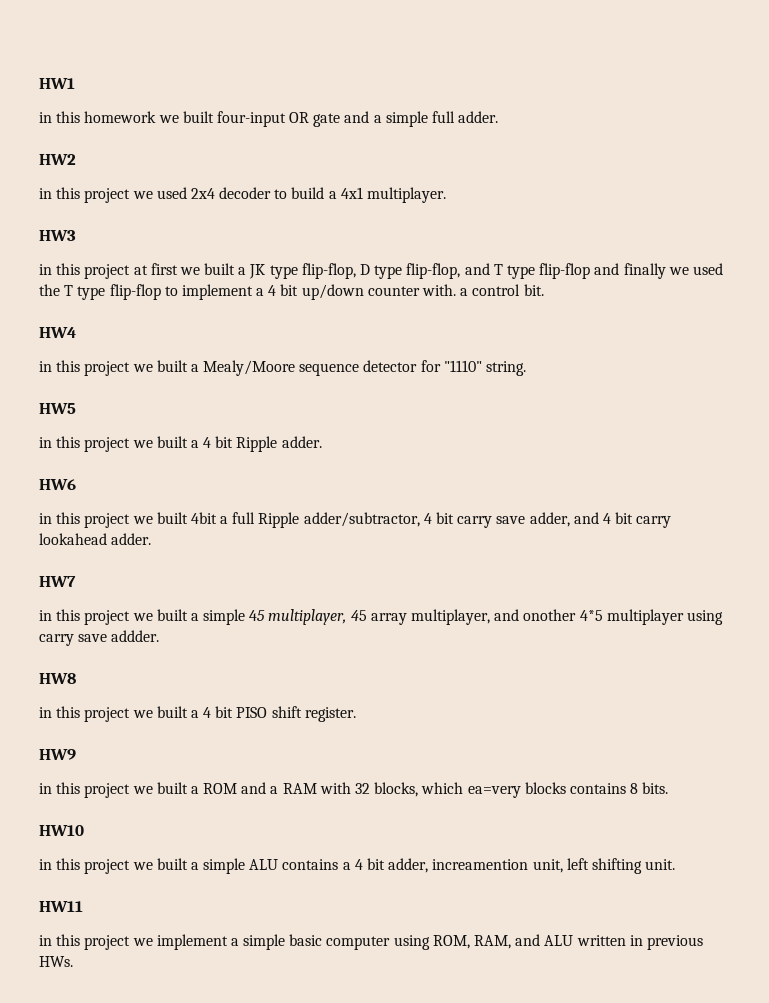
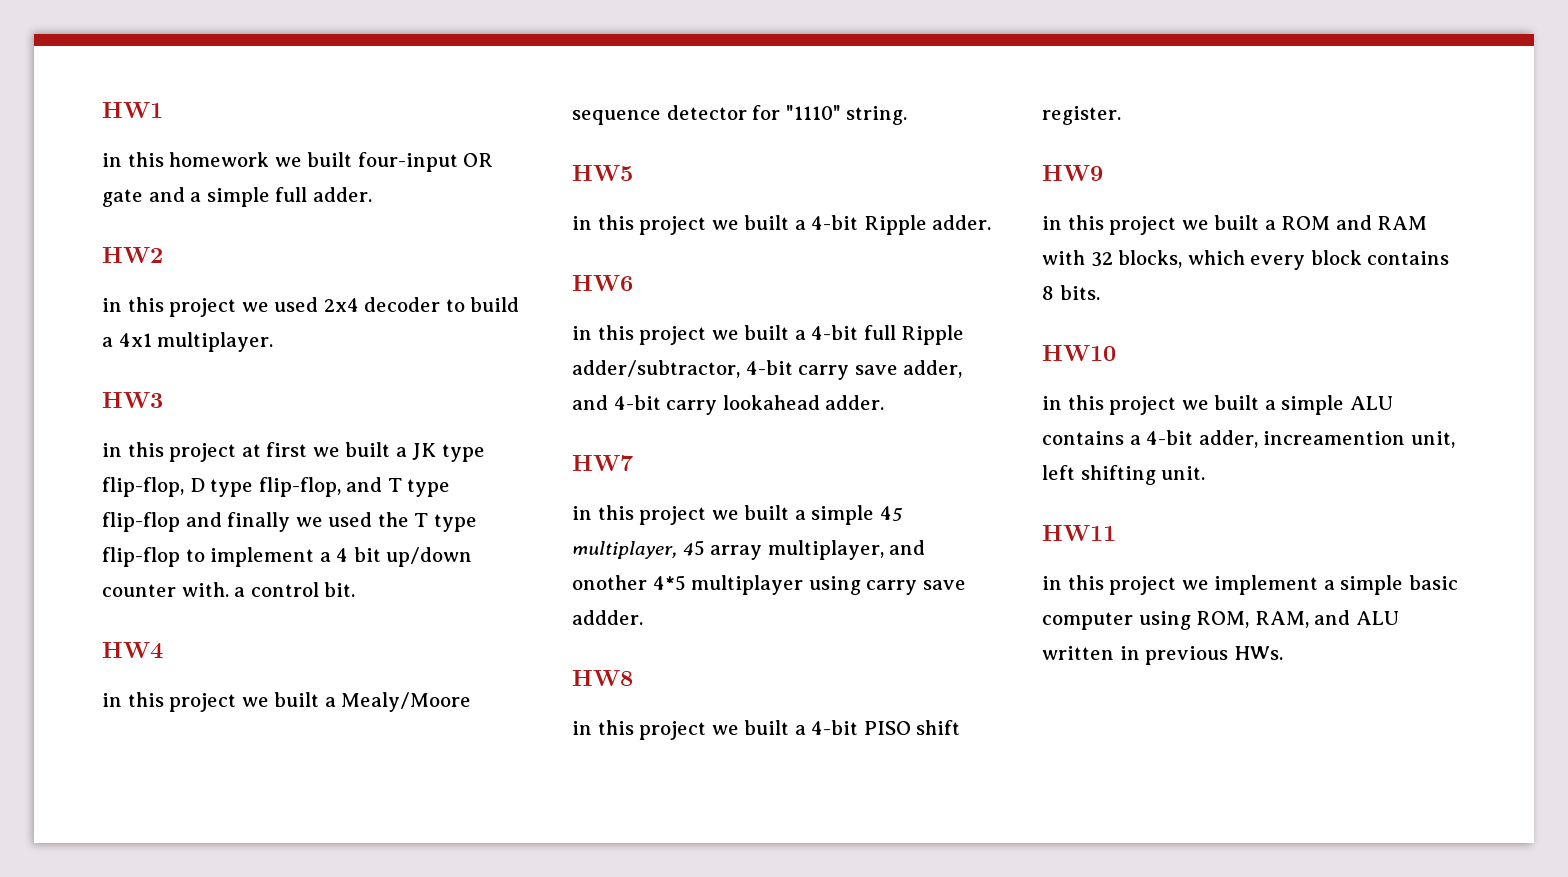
- in this project we built a 4 bit Ripple adder.
+ in this project we built a 4-bit Ripple adder.
- in this project we built 4bit a full Ripple adder/subtractor, 4 bit carry save adder, and 4 bit carry lookahead adder.
+ in this project we built a 4-bit full Ripple adder/subtractor, 4-bit carry save adder, and 4-bit carry lookahead adder.
- in this project we built a 4 bit PISO shift register.
+ in this project we built a 4-bit PISO shift register.
- in this project we built a ROM and a RAM with 32 blocks, which ea=very blocks contains 8 bits.
+ in this project we built a ROM and RAM with 32 blocks, which every block contains 8 bits.
- in this project we built a simple ALU contains a 4 bit adder, increamention unit, left shifting unit.
+ in this project we built a simple ALU contains a 4-bit adder, increamention unit, left shifting unit.

